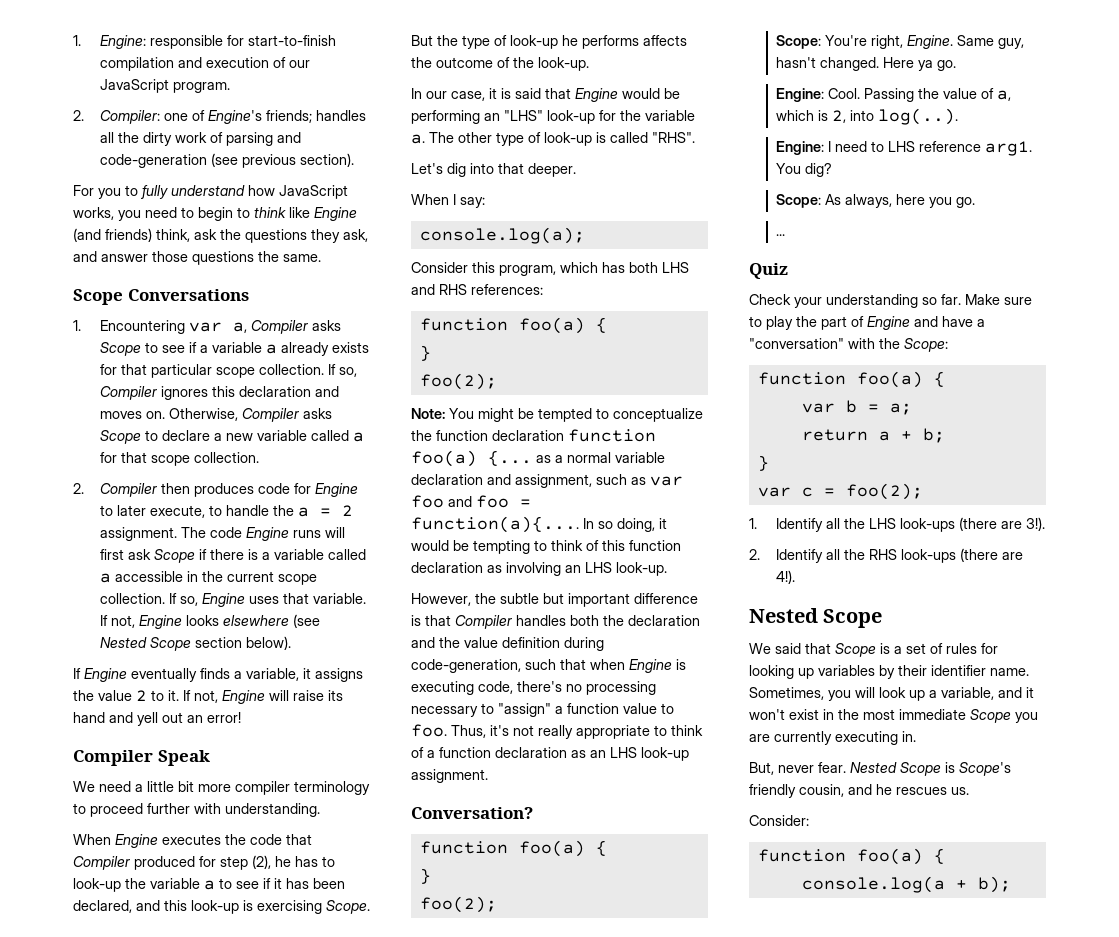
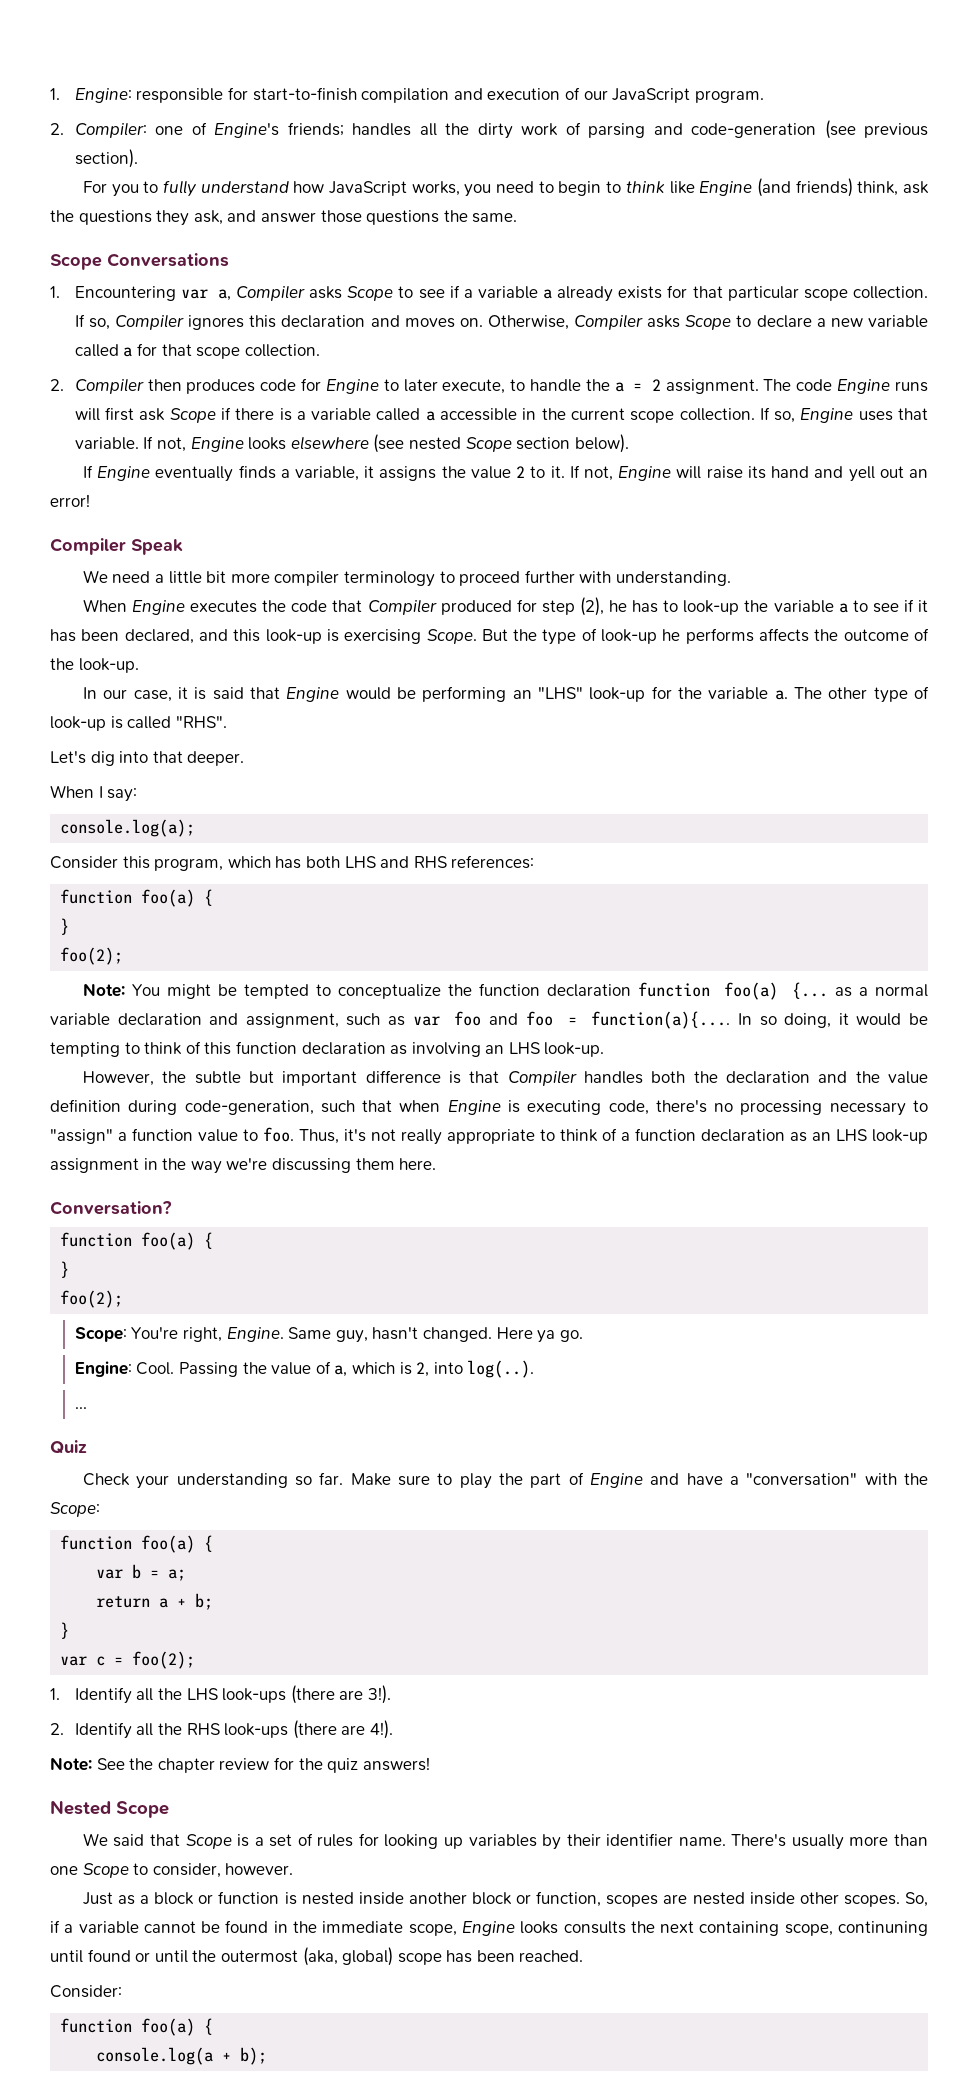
- If not, Engine looks elsewhere (see Nested Scope section below).
+ If not, Engine looks elsewhere (see nested Scope section below).
- Thus, it's not really appropriate to think of a function declaration as an LHS look-up assignment.
+ Thus, it's not really appropriate to think of a function declaration as an LHS look-up assignment in the way we're discussing them here.
- Engine: I need to LHS reference arg1. You dig?
- Scope: As always, here you go.
+ Note: See the chapter review for the quiz answers!
- Sometimes, you will look up a variable, and it won't exist in the most immediate Scope you are currently executing in.
- But, never fear. Nested Scope is Scope's friendly cousin, and he rescues us.
+ There's usually more than one Scope to consider, however.
+ Just as a block or function is nested inside another block or function, scopes are nested inside other scopes. So, if a variable cannot be found in the immediate scope, Engine looks consults the next containing scope, continuning until found or until the outermost (aka, global) scope has been reached.

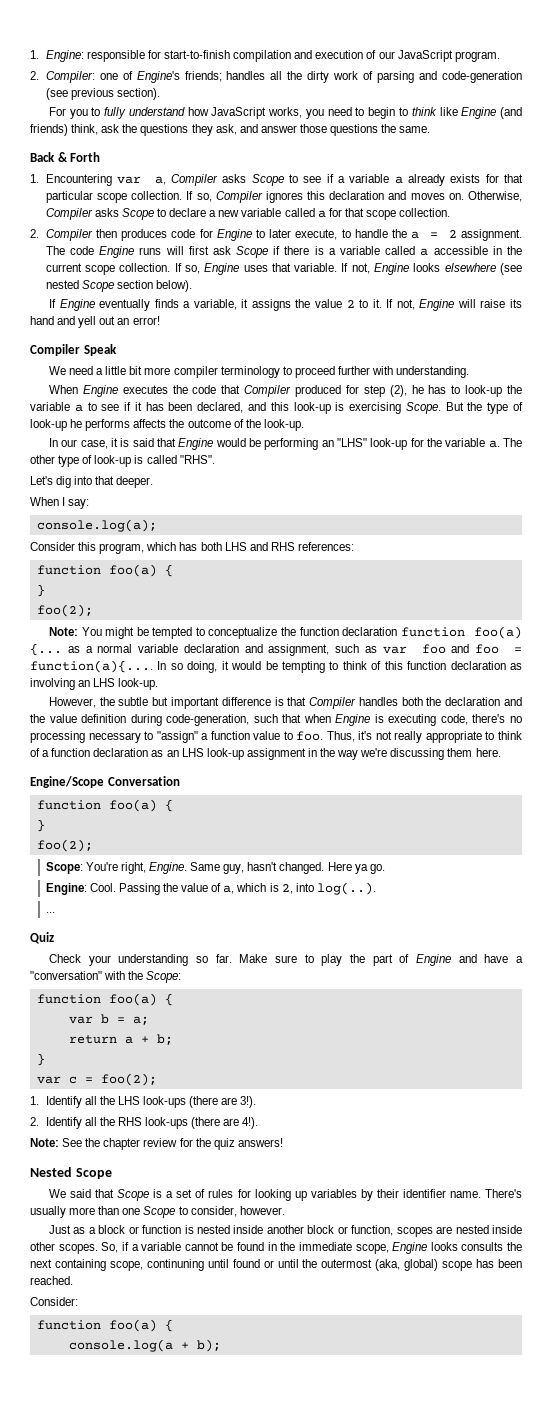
- Scope Conversations
+ Back & Forth
- Conversation?
+ Engine/Scope Conversation

